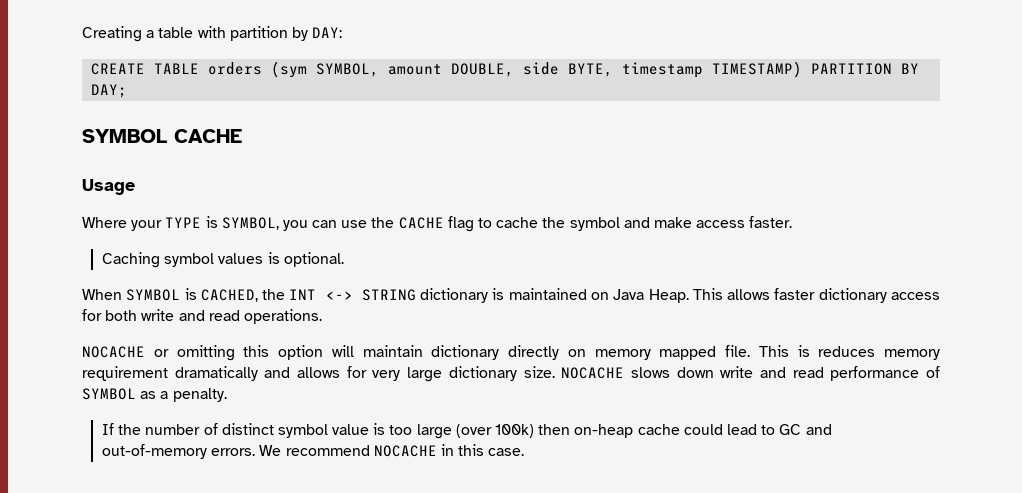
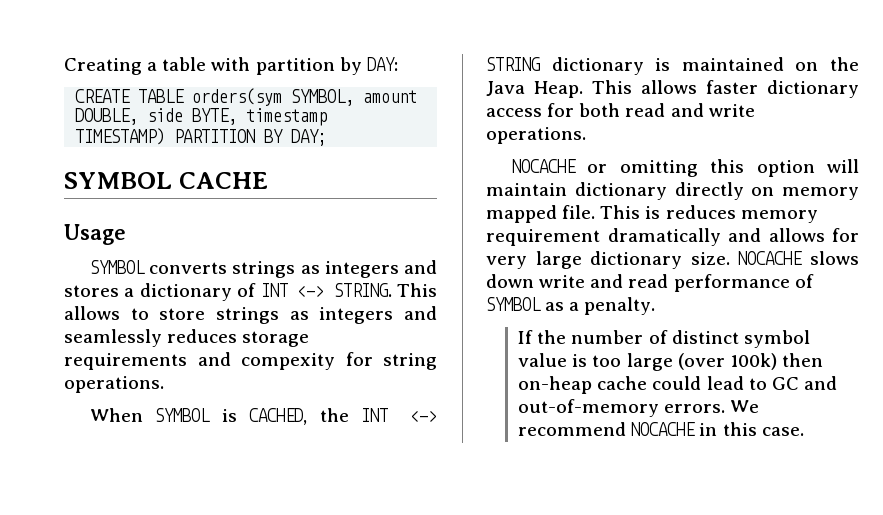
- CREATE TABLE orders (sym SYMBOL, amount DOUBLE, side BYTE, timestamp TIMESTAMP) PARTITION BY DAY;
+ CREATE TABLE orders(sym SYMBOL, amount DOUBLE, side BYTE, timestamp TIMESTAMP) PARTITION BY DAY;
- Where your TYPE is SYMBOL, you can use the CACHE flag to cache the symbol and make access faster.
- Caching symbol values is optional.
+ SYMBOL converts strings as integers and stores a dictionary of INT <-> STRING. This allows to store strings as integers and seamlessly reduces storage requirements and compexity for string operations.
- When SYMBOL is CACHED, the INT <-> STRING dictionary is maintained on Java Heap.
+ When SYMBOL is CACHED, the INT <-> STRING dictionary is maintained on the Java Heap.
- This allows faster dictionary access for both write and read operations.
+ This allows faster dictionary access for both read and write operations.

